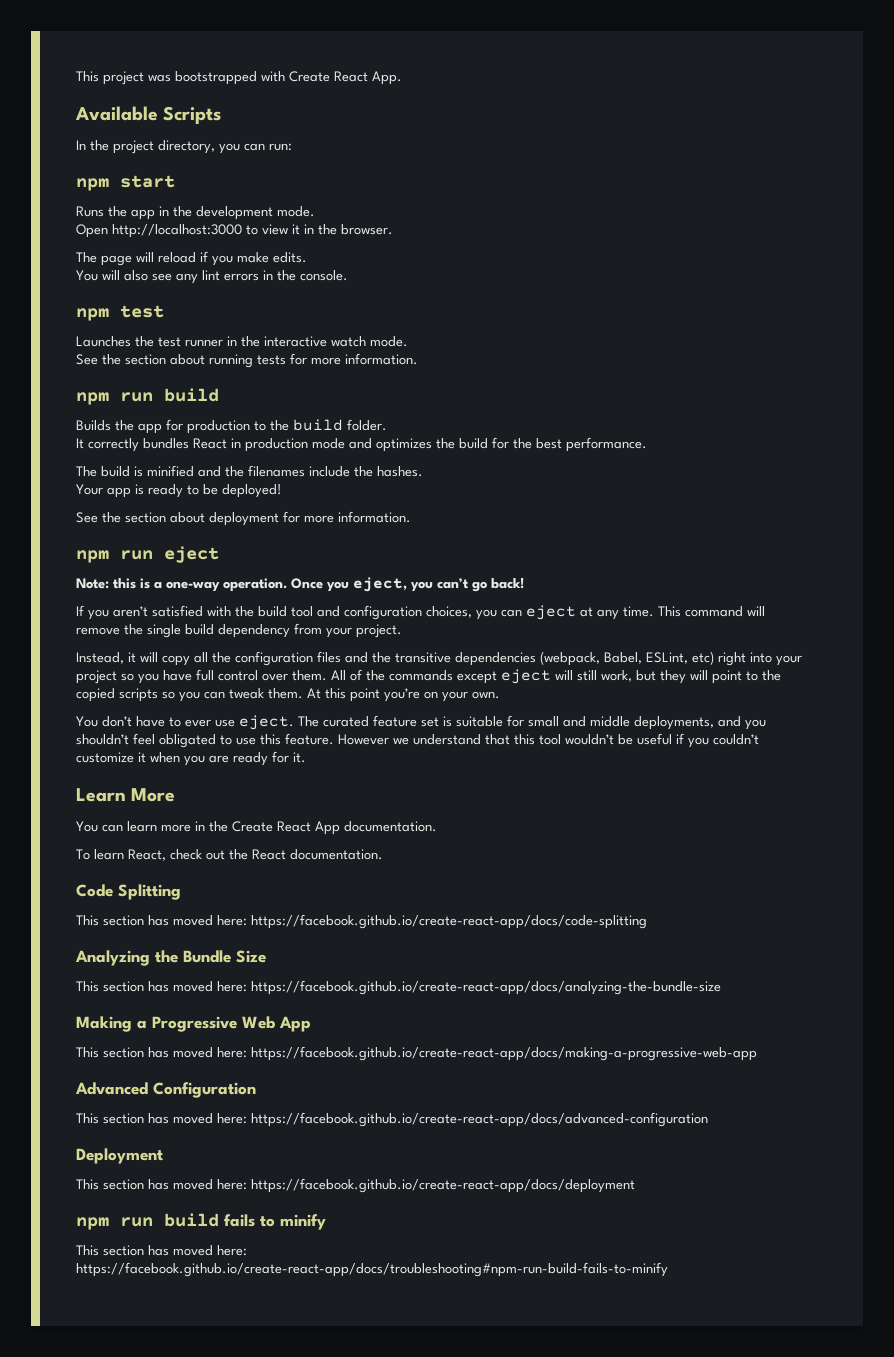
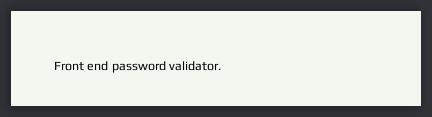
- This project was bootstrapped with Create React App.
- Available Scripts
- In the project directory, you can run:
- npm start
- Runs the app in the development mode.
- Open http://localhost:3000 to view it in the browser.
- The page will reload if you make edits.
- You will also see any lint errors in the console.
- npm test
- Launches the test runner in the interactive watch mode.
- See the section about running tests for more information.
- npm run build
- Builds the app for production to the build folder.
- It correctly bundles React in production mode and optimizes the build for the best performance.
- The build is minified and the filenames include the hashes.
- Your app is ready to be deployed!
- See the section about deployment for more information.
- npm run eject
- Note: this is a one-way operation. Once you eject, you can’t go back!
- If you aren’t satisfied with the build tool and configuration choices, you can eject at any time. This command will remove the single build dependency from your project.
- Instead, it will copy all the configuration files and the transitive dependencies (webpack, Babel, ESLint, etc) right into your project so you have full control over them. All of the commands except eject will still work, but they will point to the copied scripts so you can tweak them. At this point you’re on your own.
- You don’t have to ever use eject. The curated feature set is suitable for small and middle deployments, and you shouldn’t feel obligated to use this feature. However we understand that this tool wouldn’t be useful if you couldn’t customize it when you are ready for it.
- Learn More
- You can learn more in the Create React App documentation.
- To learn React, check out the React documentation.
- Code Splitting
- This section has moved here: https://facebook.github.io/create-react-app/docs/code-splitting
- Analyzing the Bundle Size
- This section has moved here: https://facebook.github.io/create-react-app/docs/analyzing-the-bundle-size
- Making a Progressive Web App
- This section has moved here: https://facebook.github.io/create-react-app/docs/making-a-progressive-web-app
- Advanced Configuration
- This section has moved here: https://facebook.github.io/create-react-app/docs/advanced-configuration
- Deployment
- This section has moved here: https://facebook.github.io/create-react-app/docs/deployment
- npm run build fails to minify
- This section has moved here: https://facebook.github.io/create-react-app/docs/troubleshooting#npm-run-build-fails-to-minify
+ Front end password validator.

